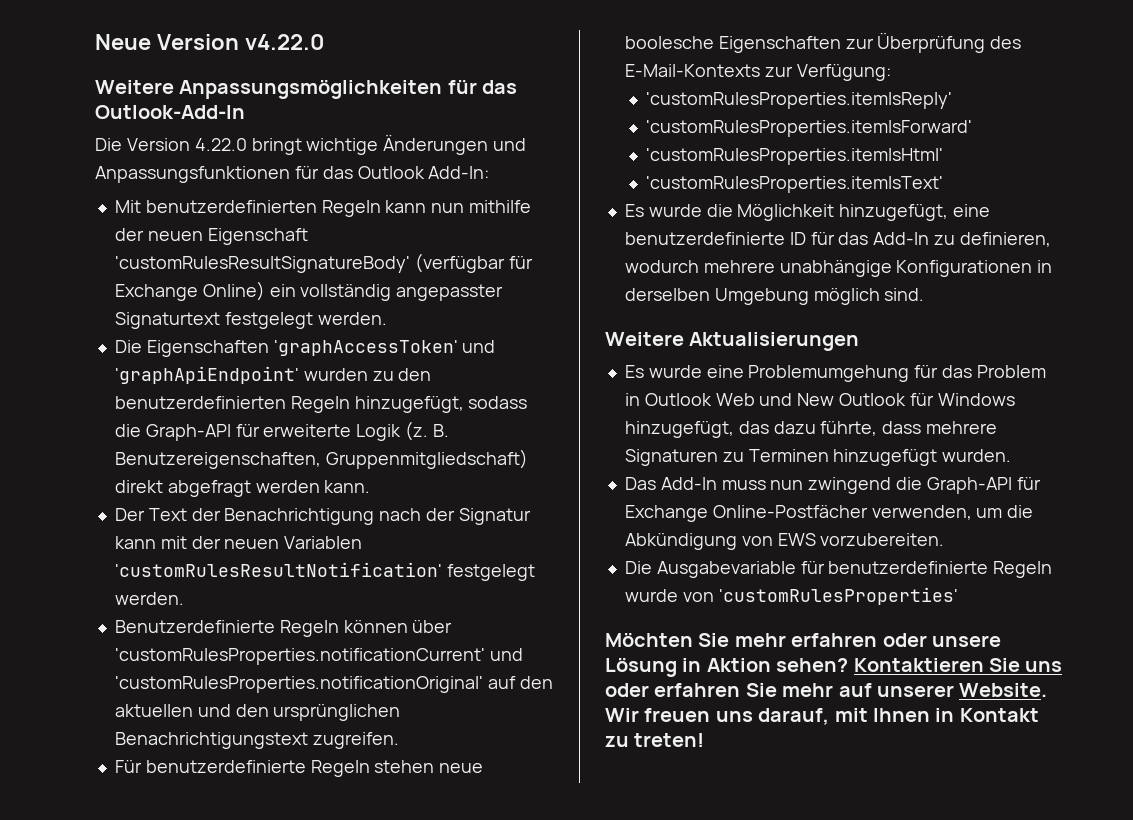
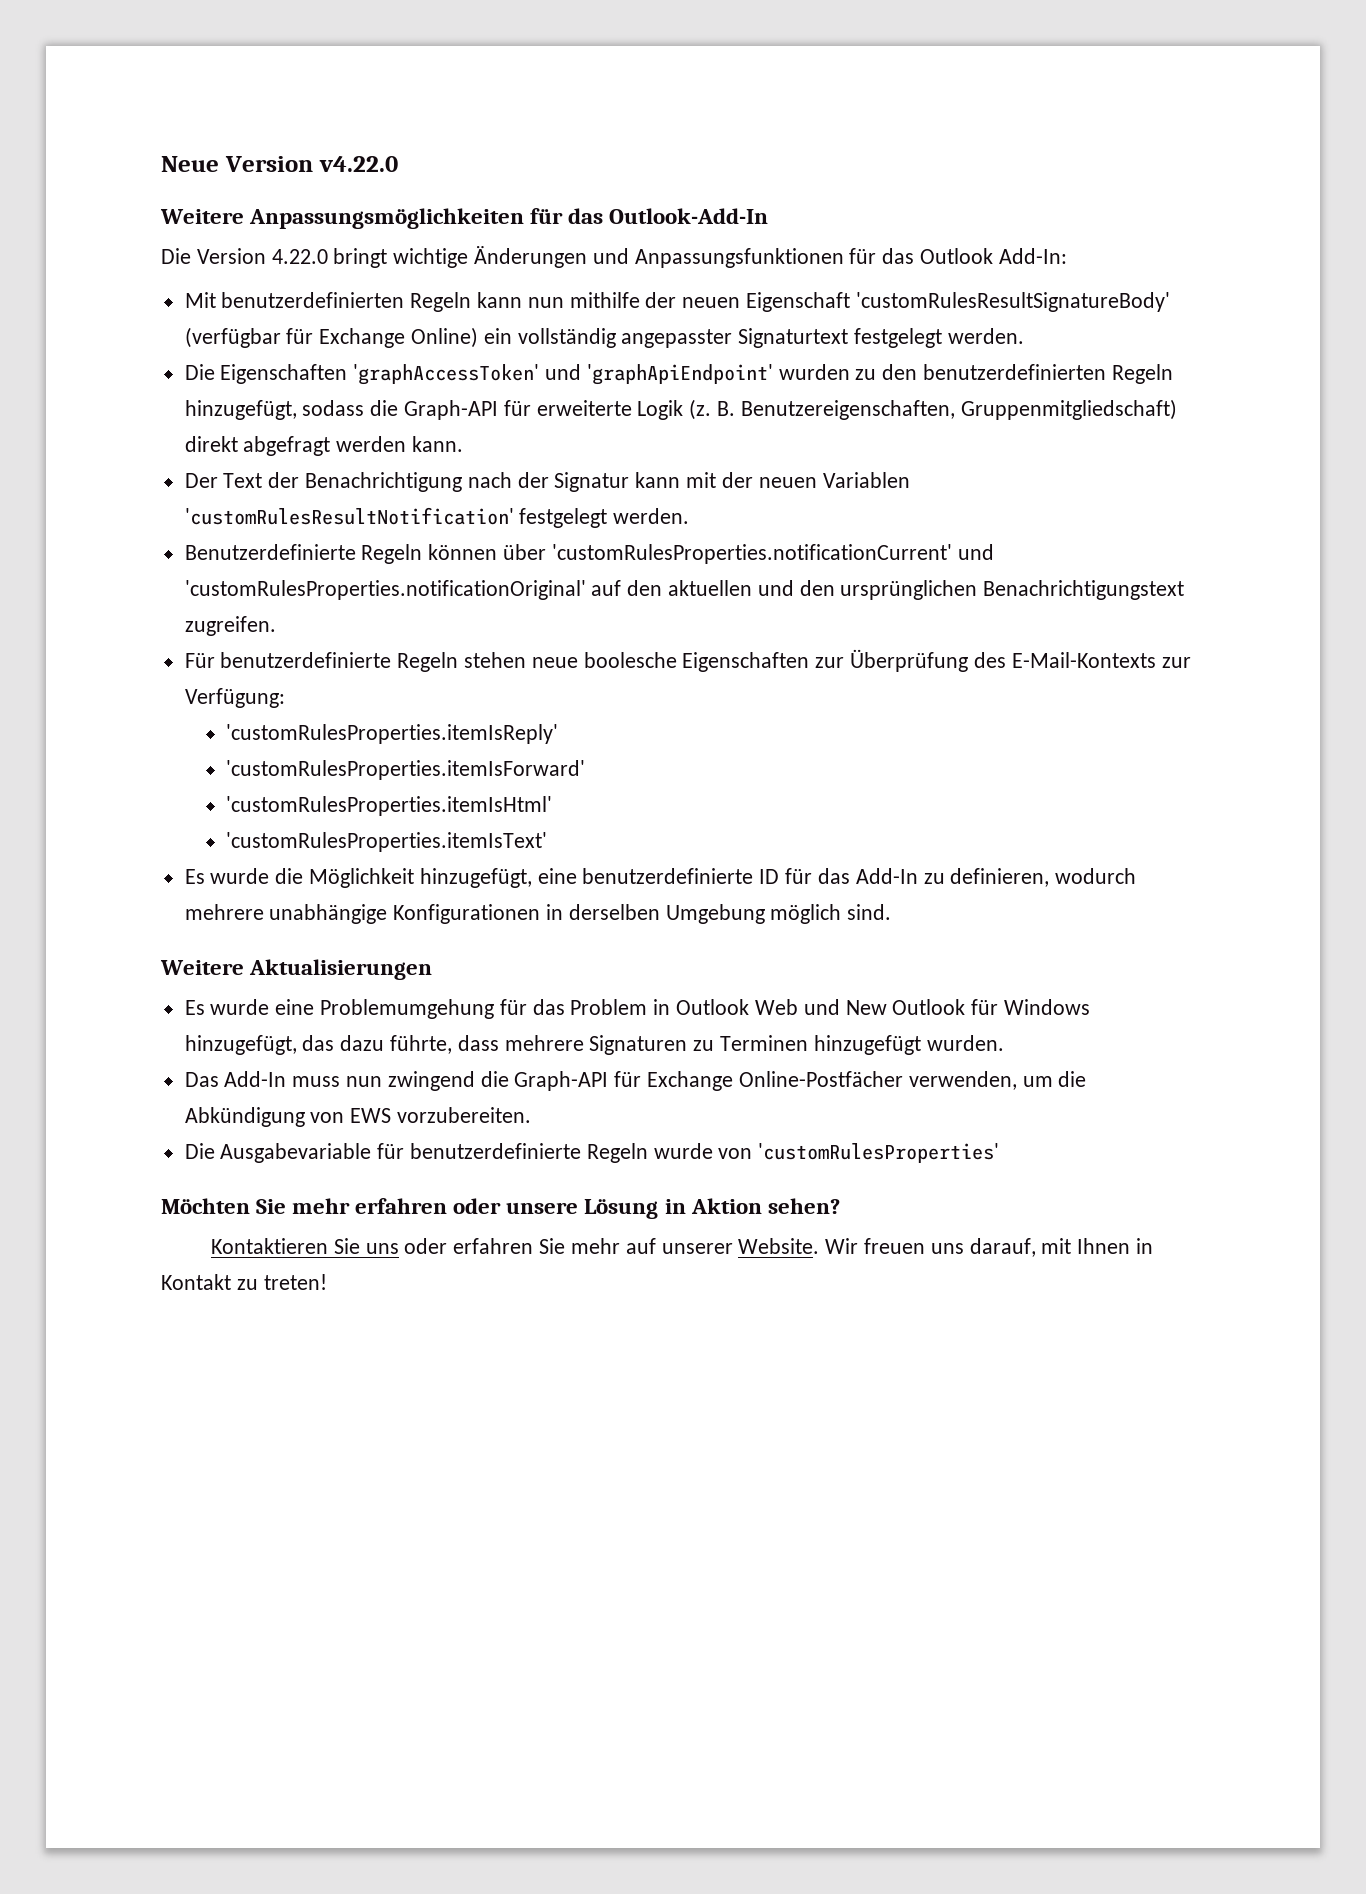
- Möchten Sie mehr erfahren oder unsere Lösung in Aktion sehen? Kontaktieren Sie uns oder erfahren Sie mehr auf unserer Website.
+ Möchten Sie mehr erfahren oder unsere Lösung in Aktion sehen?
+ Kontaktieren Sie uns oder erfahren Sie mehr auf unserer Website.

